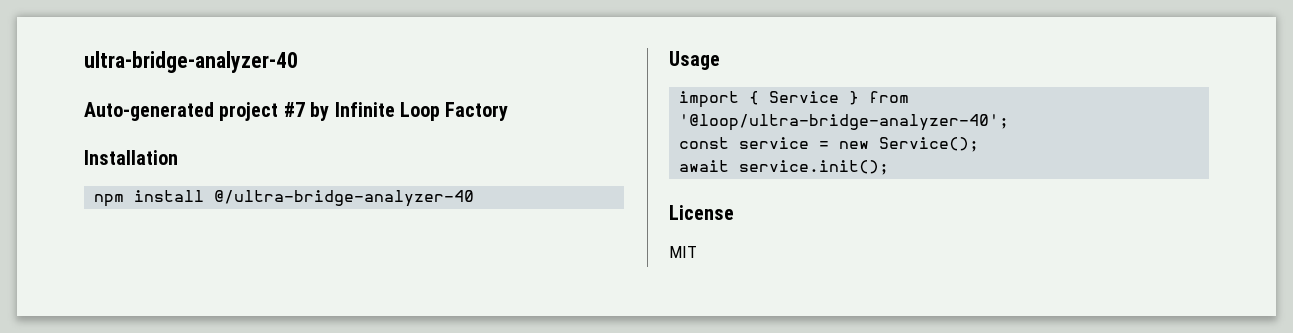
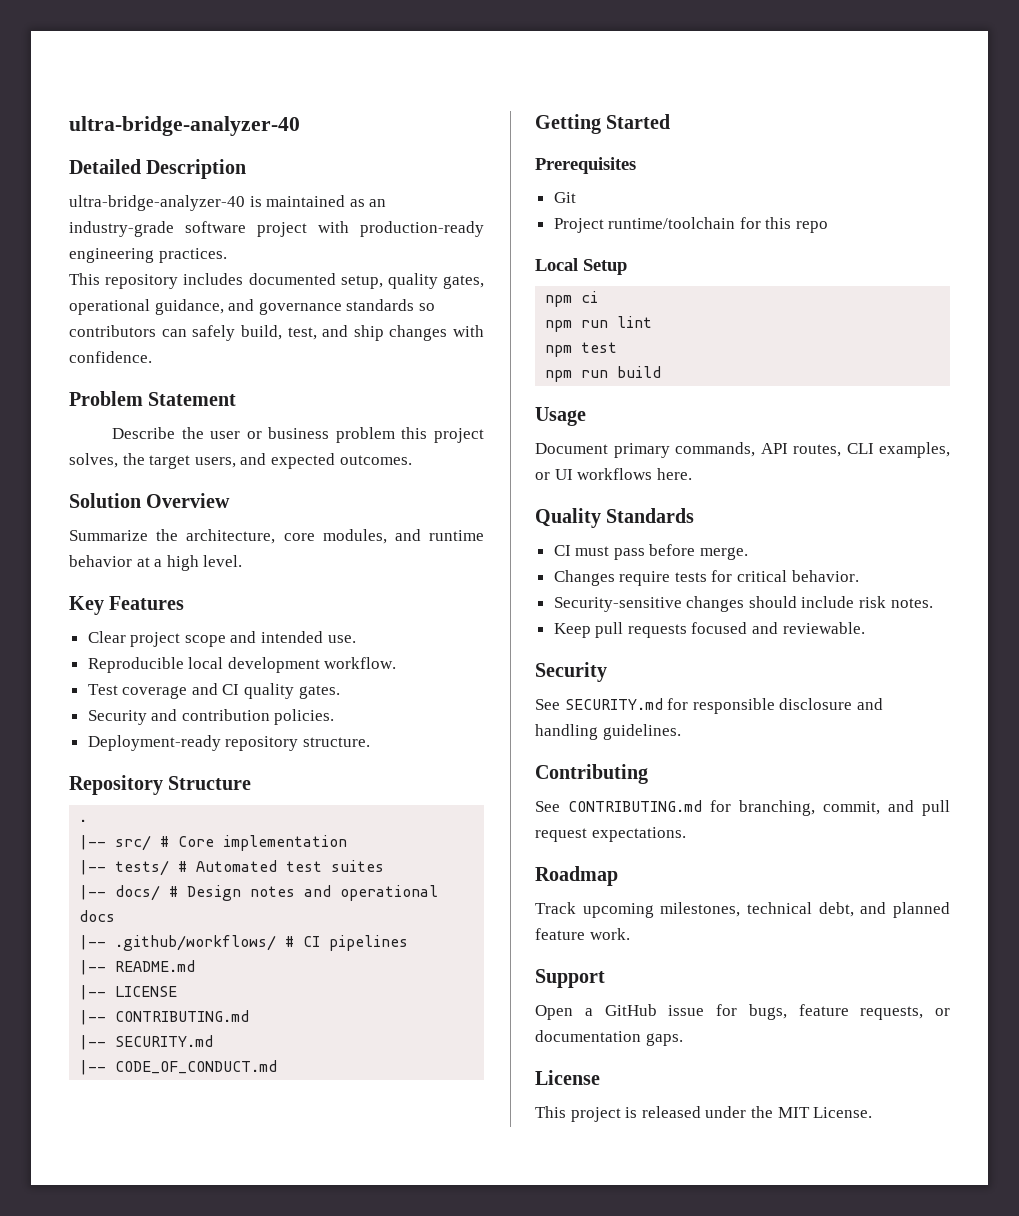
- Auto-generated project #7 by Infinite Loop Factory
- Installation
- npm install @/ultra-bridge-analyzer-40
+ Detailed Description
+ ultra-bridge-analyzer-40 is maintained as an industry-grade software project with production-ready engineering practices.
+ This repository includes documented setup, quality gates, operational guidance, and governance standards so contributors can safely build, test, and ship changes with confidence.
+ Problem Statement
+ Describe the user or business problem this project solves, the target users, and expected outcomes.
+ Solution Overview
+ Summarize the architecture, core modules, and runtime behavior at a high level.
+ Key Features
+ Clear project scope and intended use.
+ Reproducible local development workflow.
+ Test coverage and CI quality gates.
+ Security and contribution policies.
+ Deployment-ready repository structure.
+ Repository Structure
+ .
+ |-- src/ # Core implementation
+ |-- tests/ # Automated test suites
+ |-- docs/ # Design notes and operational docs
+ |-- .github/workflows/ # CI pipelines
+ |-- README.md
+ |-- LICENSE
+ |-- CONTRIBUTING.md
+ |-- SECURITY.md
+ |-- CODE_OF_CONDUCT.md
+ Getting Started
+ Prerequisites
+ Git
+ Project runtime/toolchain for this repo
+ Local Setup
+ npm ci
+ npm run lint
+ npm test
+ npm run build
  Usage
- import { Service } from '@loop/ultra-bridge-analyzer-40';
- const service = new Service();
- await service.init();
+ Document primary commands, API routes, CLI examples, or UI workflows here.
+ Quality Standards
+ CI must pass before merge.
+ Changes require tests for critical behavior.
+ Security-sensitive changes should include risk notes.
+ Keep pull requests focused and reviewable.
+ Security
+ See SECURITY.md for responsible disclosure and handling guidelines.
+ Contributing
+ See CONTRIBUTING.md for branching, commit, and pull request expectations.
+ Roadmap
+ Track upcoming milestones, technical debt, and planned feature work.
+ Support
+ Open a GitHub issue for bugs, feature requests, or documentation gaps.
  License
- MIT
+ This project is released under the MIT License.

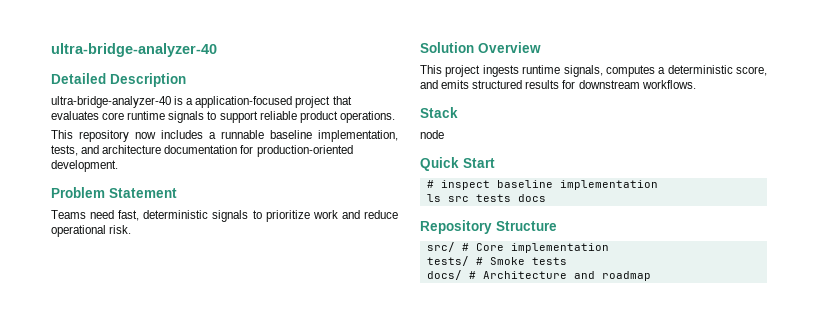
- ultra-bridge-analyzer-40 is maintained as an industry-grade software project with production-ready engineering practices.
- This repository includes documented setup, quality gates, operational guidance, and governance standards so contributors can safely build, test, and ship changes with confidence.
+ ultra-bridge-analyzer-40 is a application-focused project that evaluates core runtime signals to support reliable product operations.
+ This repository now includes a runnable baseline implementation, tests, and architecture documentation for production-oriented development.
  Problem Statement
- Describe the user or business problem this project solves, the target users, and expected outcomes.
+ Teams need fast, deterministic signals to prioritize work and reduce operational risk.
  Solution Overview
- Summarize the architecture, core modules, and runtime behavior at a high level.
- Key Features
- Clear project scope and intended use.
- Reproducible local development workflow.
- Test coverage and CI quality gates.
- Security and contribution policies.
- Deployment-ready repository structure.
+ This project ingests runtime signals, computes a deterministic score, and emits structured results for downstream workflows.
+ Stack
+ node
+ Quick Start
+ # inspect baseline implementation
+ ls src tests docs
- .
- |-- src/ # Core implementation
+ src/ # Core implementation
- |-- tests/ # Automated test suites
- |-- docs/ # Design notes and operational docs
- |-- .github/workflows/ # CI pipelines
- |-- README.md
- |-- LICENSE
- |-- CONTRIBUTING.md
- |-- SECURITY.md
- |-- CODE_OF_CONDUCT.md
- Getting Started
- Prerequisites
- Git
- Project runtime/toolchain for this repo
- Local Setup
- npm ci
- npm run lint
- npm test
- npm run build
- Usage
- Document primary commands, API routes, CLI examples, or UI workflows here.
- Quality Standards
- CI must pass before merge.
- Changes require tests for critical behavior.
- Security-sensitive changes should include risk notes.
- Keep pull requests focused and reviewable.
- Security
- See SECURITY.md for responsible disclosure and handling guidelines.
- Contributing
- See CONTRIBUTING.md for branching, commit, and pull request expectations.
- Roadmap
- Track upcoming milestones, technical debt, and planned feature work.
- Support
- Open a GitHub issue for bugs, feature requests, or documentation gaps.
- License
- This project is released under the MIT License.
+ tests/ # Smoke tests
+ docs/ # Architecture and roadmap

